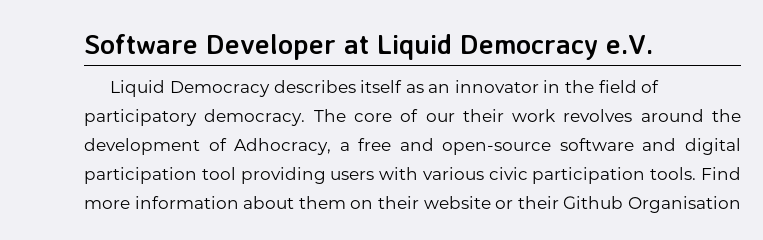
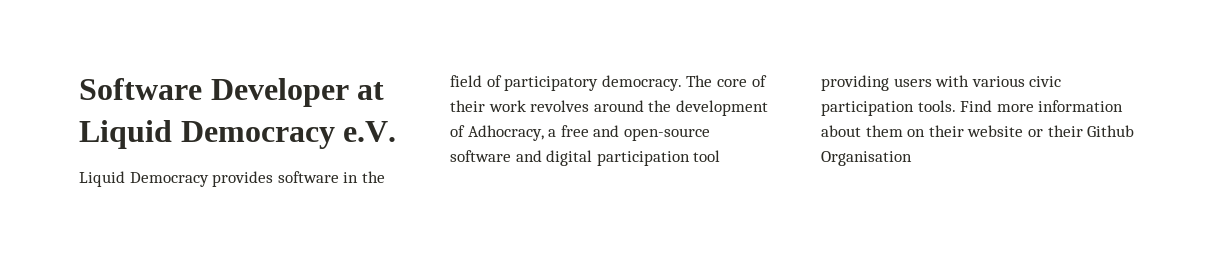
- Liquid Democracy describes itself as an innovator in the field of participatory democracy.
+ Liquid Democracy provides software in the field of participatory democracy.
- The core of our their work revolves around the development of Adhocracy, a free and open-source software and digital participation tool providing users with various civic participation tools.
+ The core of their work revolves around the development of Adhocracy, a free and open-source software and digital participation tool providing users with various civic participation tools.

